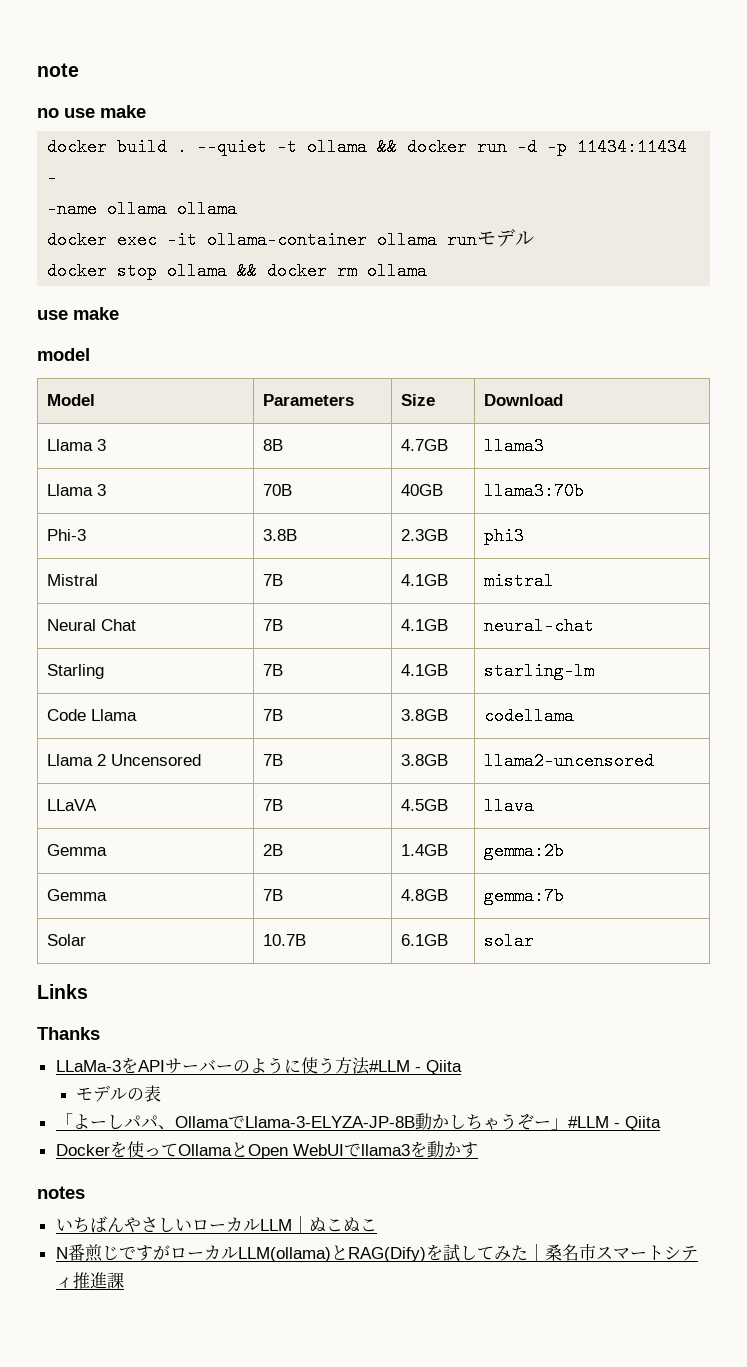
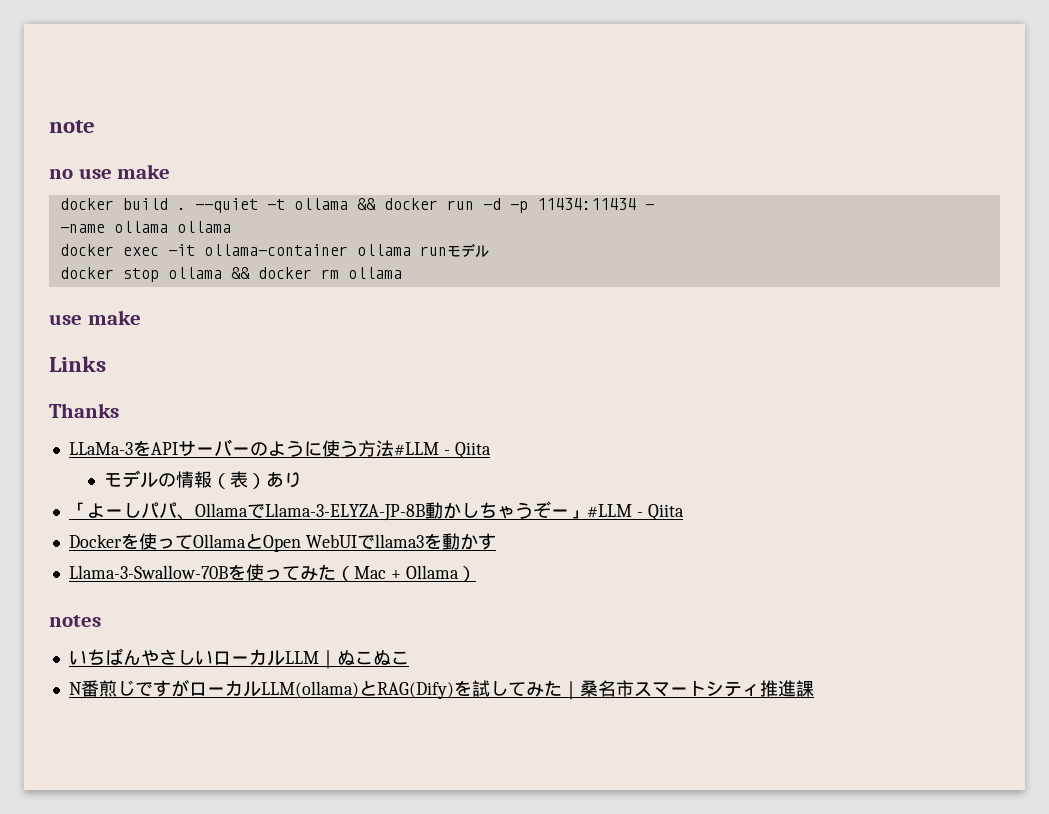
- model
- Model | Parameters | Size | Download
- Llama 3 | 8B | 4.7GB | llama3
- Llama 3 | 70B | 40GB | llama3:70b
- Phi-3 | 3.8B | 2.3GB | phi3
- Mistral | 7B | 4.1GB | mistral
- Neural Chat | 7B | 4.1GB | neural-chat
- Starling | 7B | 4.1GB | starling-lm
- Code Llama | 7B | 3.8GB | codellama
- Llama 2 Uncensored | 7B | 3.8GB | llama2-uncensored
- LLaVA | 7B | 4.5GB | llava
- Gemma | 2B | 1.4GB | gemma:2b
- Gemma | 7B | 4.8GB | gemma:7b
- Solar | 10.7B | 6.1GB | solar
- モデルの表
+ モデルの情報（表）あり
+ Llama-3-Swallow-70Bを使ってみた（Mac + Ollama）

